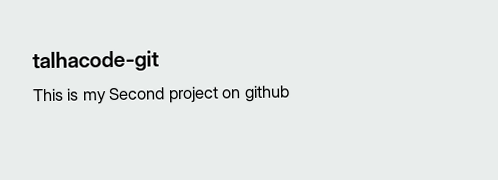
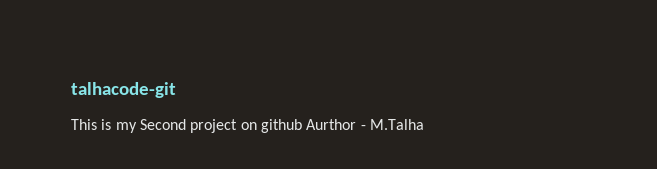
- This is my Second project on github
+ This is my Second project on github Aurthor - M.Talha

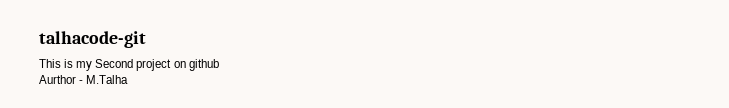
- This is my Second project on github Aurthor - M.Talha
+ This is my Second project on github
+ Aurthor - M.Talha

